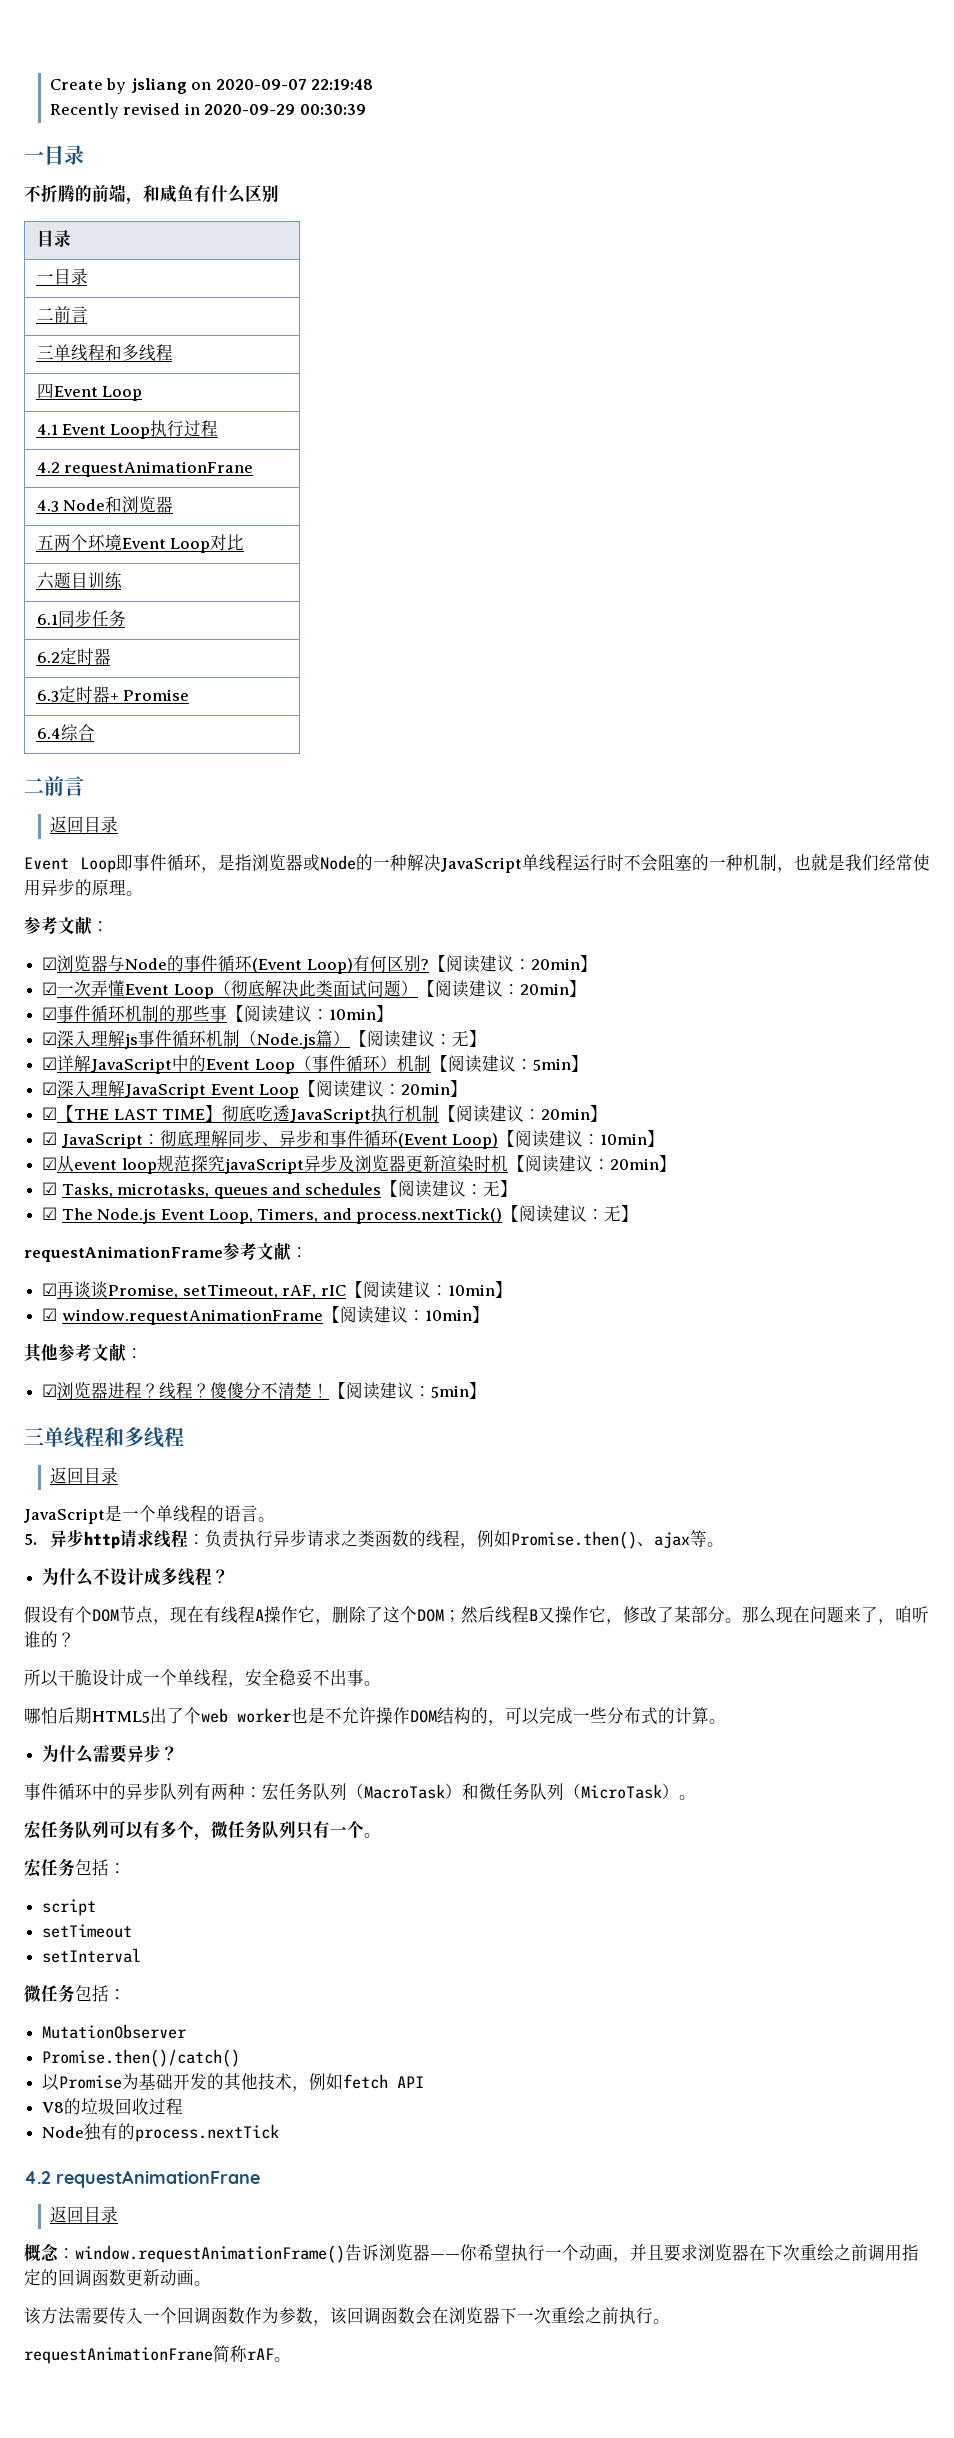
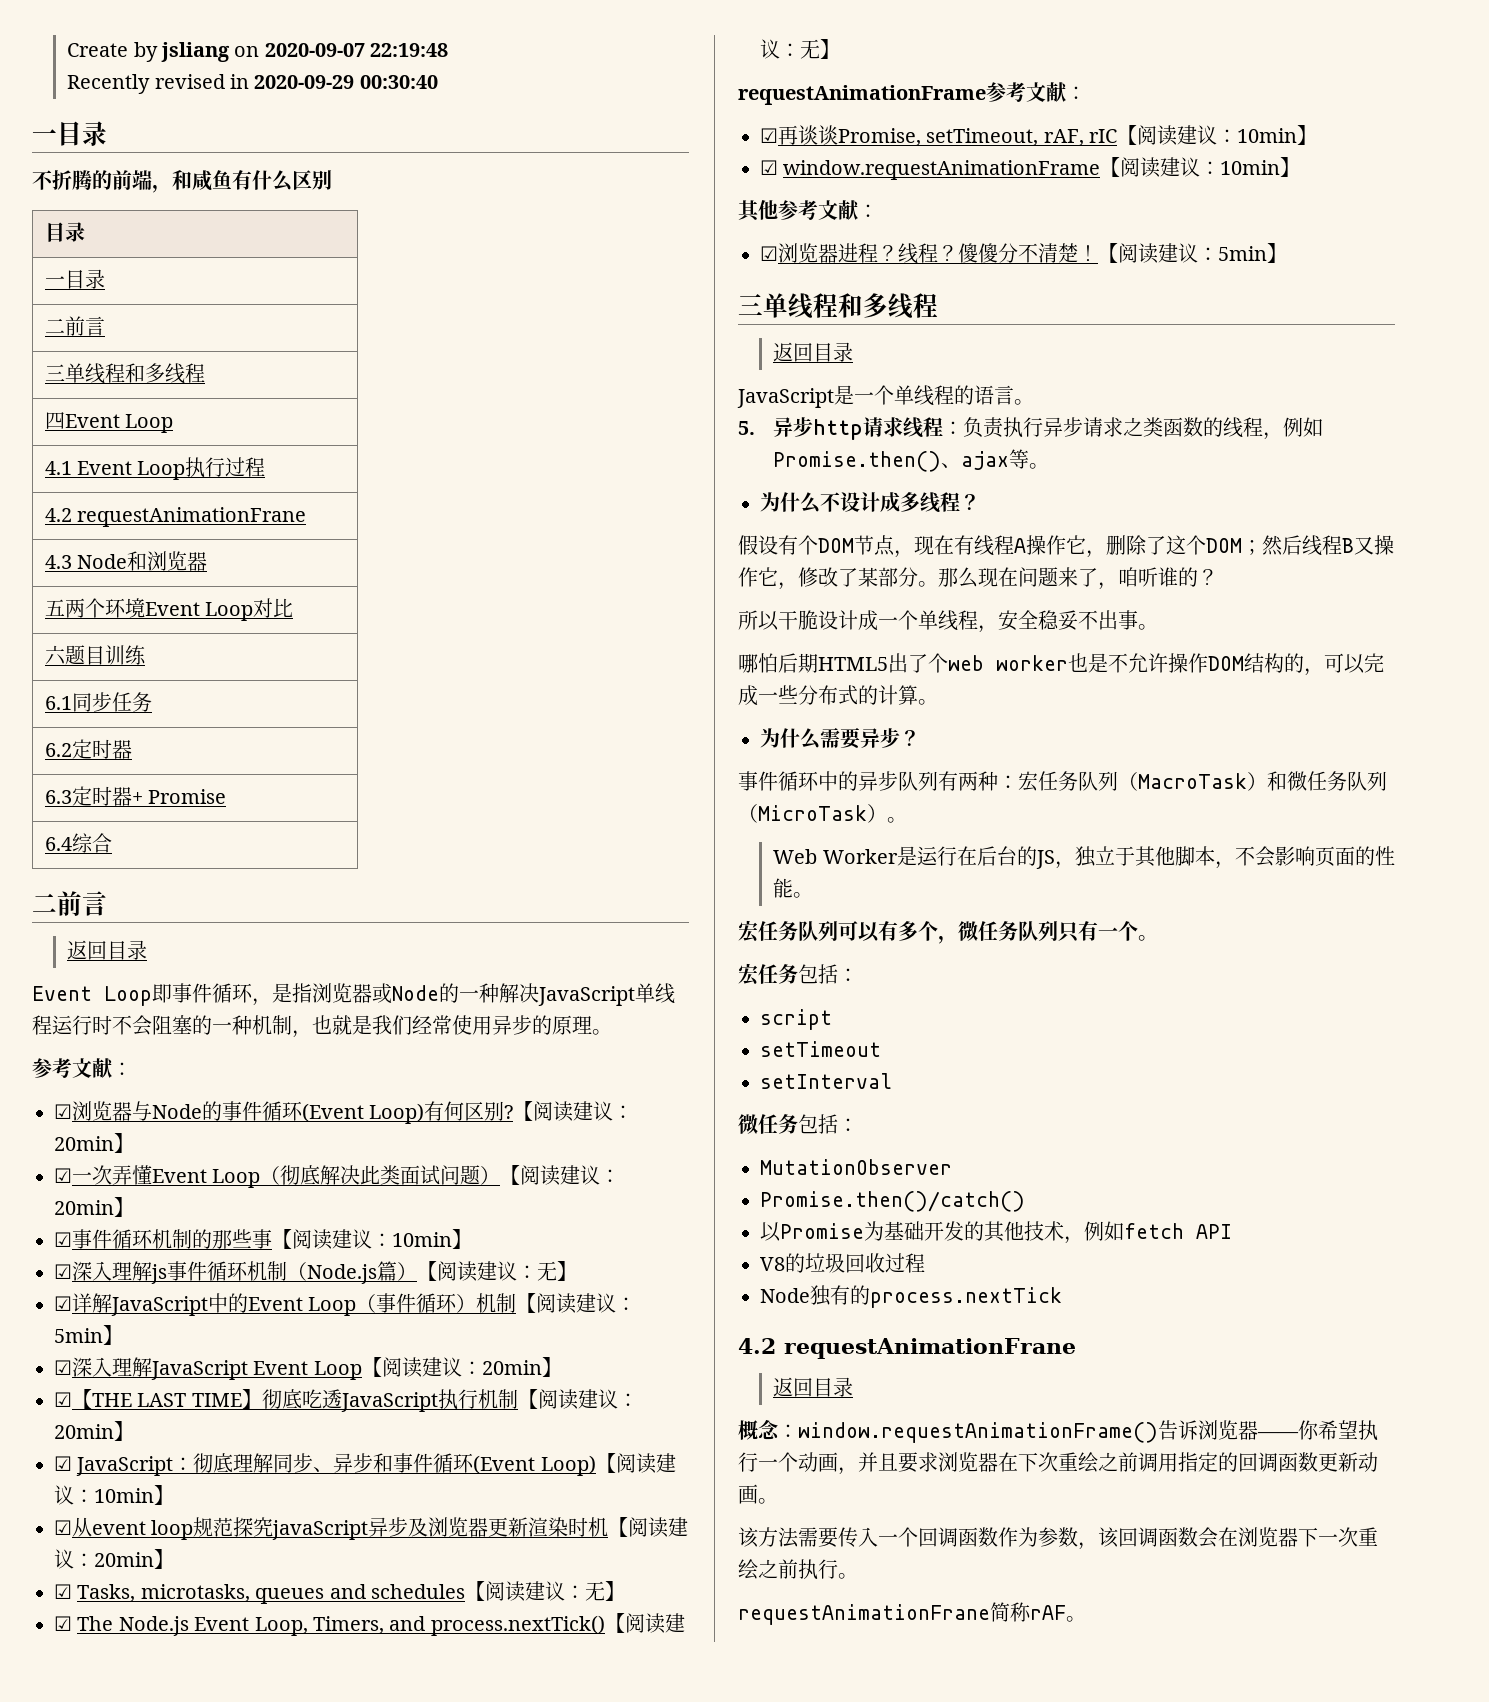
- Recently revised in 2020-09-29 00:30:39
+ Recently revised in 2020-09-29 00:30:40
+ Web Worker是运行在后台的JS，独立于其他脚本，不会影响页面的性能。

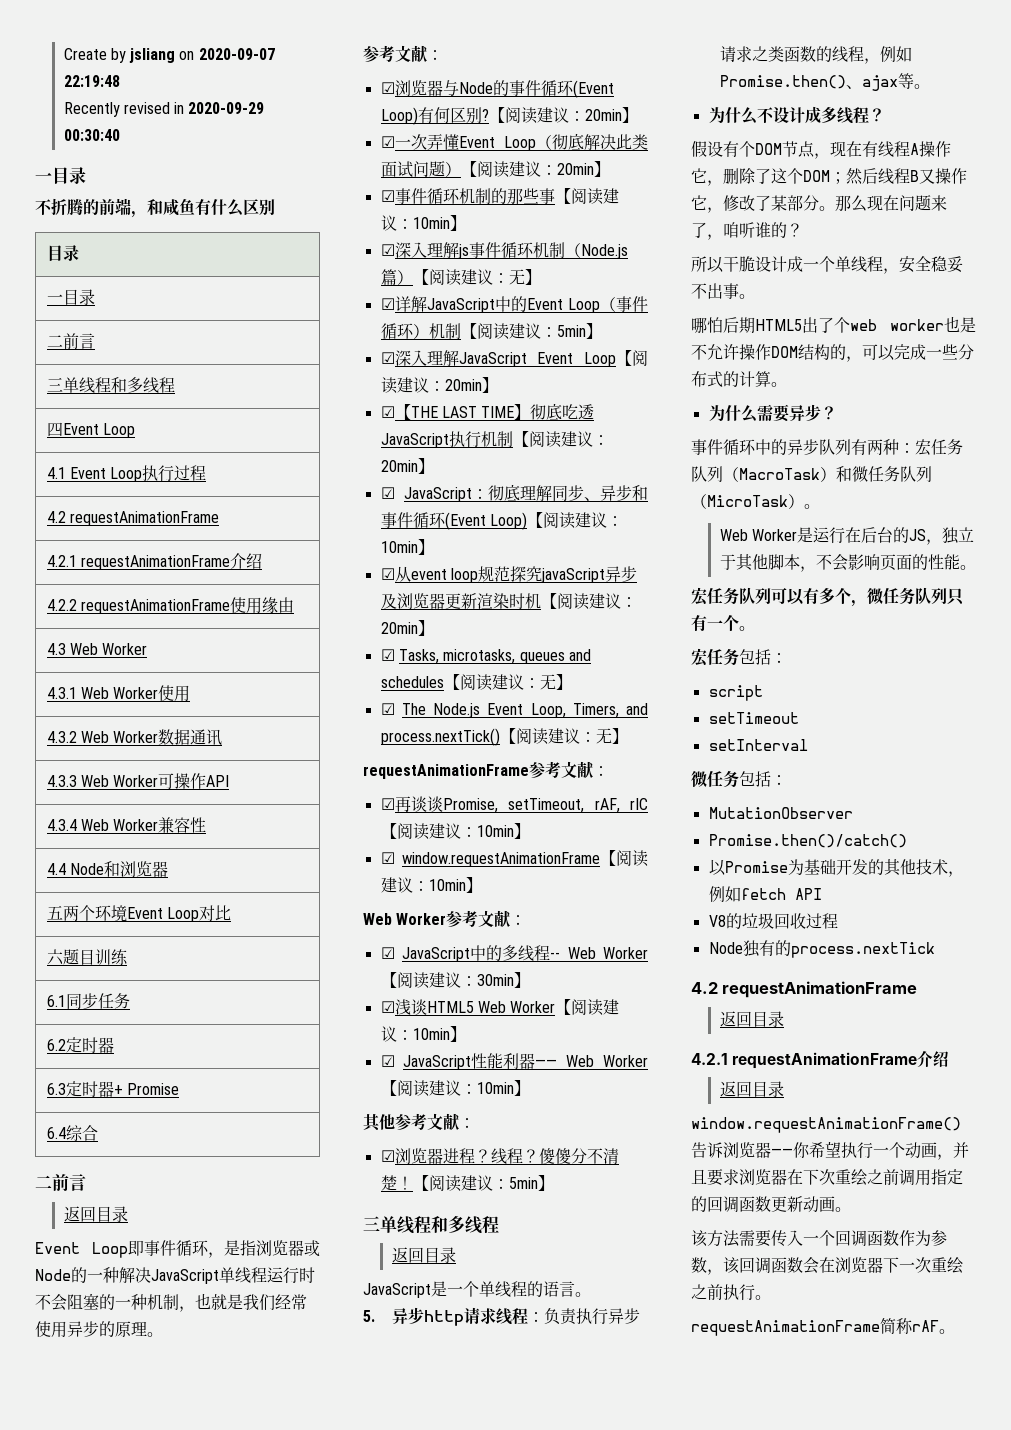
  4.1 Event Loop执行过程
- 4.2 requestAnimationFrane
- 4.3 Node和浏览器
+ 4.2 requestAnimationFrame
+ 4.2.1 requestAnimationFrame介绍
+ 4.2.2 requestAnimationFrame使用缘由
+ 4.3 Web Worker
+ 4.3.1 Web Worker使用
+ 4.3.2 Web Worker数据通讯
+ 4.3.3 Web Worker可操作API
+ 4.3.4 Web Worker兼容性
+ 4.4 Node和浏览器
+ Web Worker参考文献：
+ ☑ JavaScript中的多线程-- Web Worker【阅读建议：30min】
+ ☑浅谈HTML5 Web Worker【阅读建议：10min】
+ ☑ JavaScript性能利器—— Web Worker【阅读建议：10min】
  Node独有的process.nextTick
- 4.2 requestAnimationFrane
+ 4.2 requestAnimationFrame
  返回目录
- 概念：window.requestAnimationFrame()告诉浏览器——你希望执行一个动画，并且要求浏览器在下次重绘之前调用指定的回调函数更新动画。
+ 4.2.1 requestAnimationFrame介绍
+ 返回目录
+ window.requestAnimationFrame()告诉浏览器——你希望执行一个动画，并且要求浏览器在下次重绘之前调用指定的回调函数更新动画。
- requestAnimationFrane简称rAF。
+ requestAnimationFrame简称rAF。

